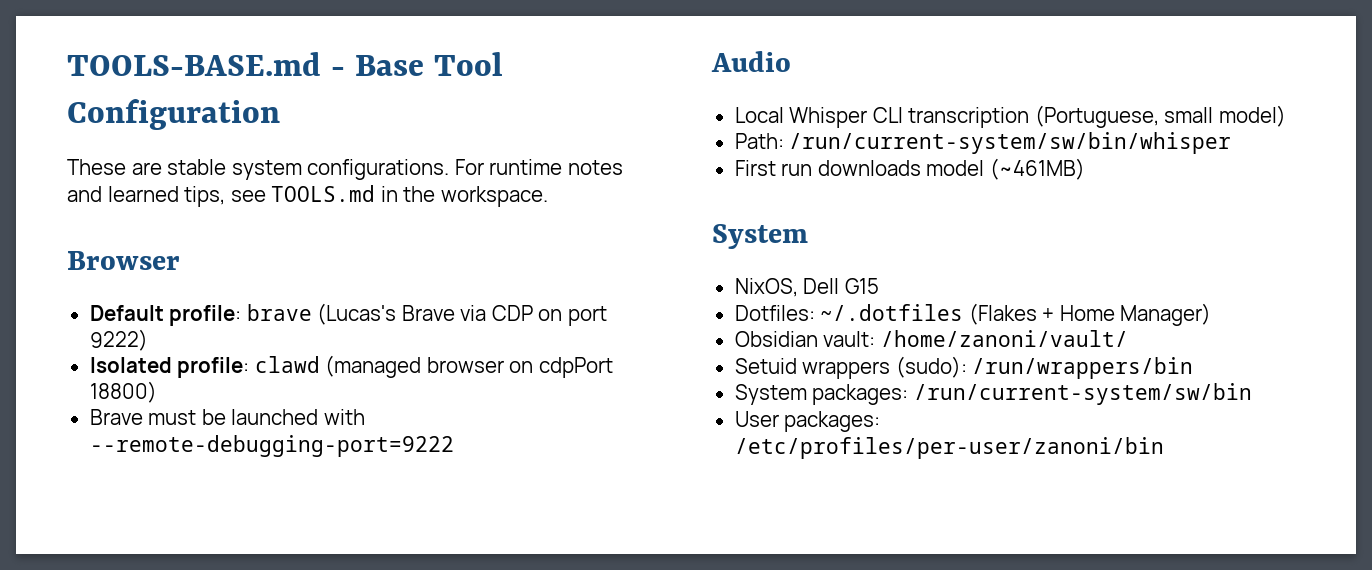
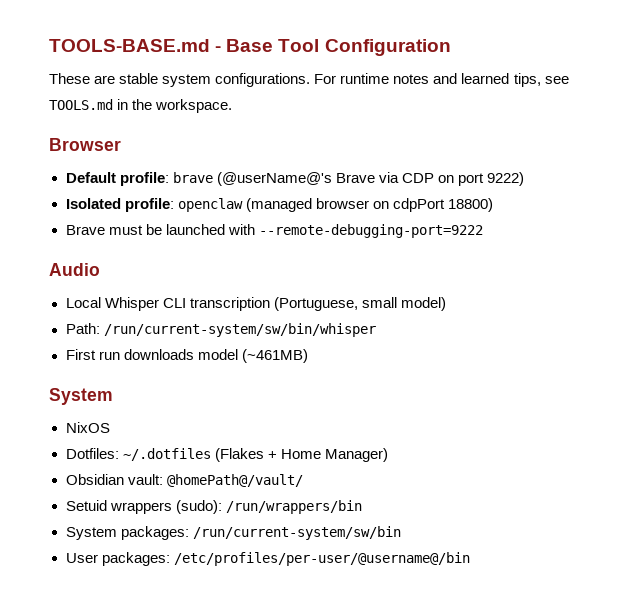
- Default profile: brave (Lucas's Brave via CDP on port 9222)
+ Default profile: brave (@userName@'s Brave via CDP on port 9222)
- Isolated profile: clawd (managed browser on cdpPort 18800)
+ Isolated profile: openclaw (managed browser on cdpPort 18800)
- NixOS, Dell G15
+ NixOS
- Obsidian vault: /home/zanoni/vault/
+ Obsidian vault: @homePath@/vault/
- User packages: /etc/profiles/per-user/zanoni/bin
+ User packages: /etc/profiles/per-user/@username@/bin

